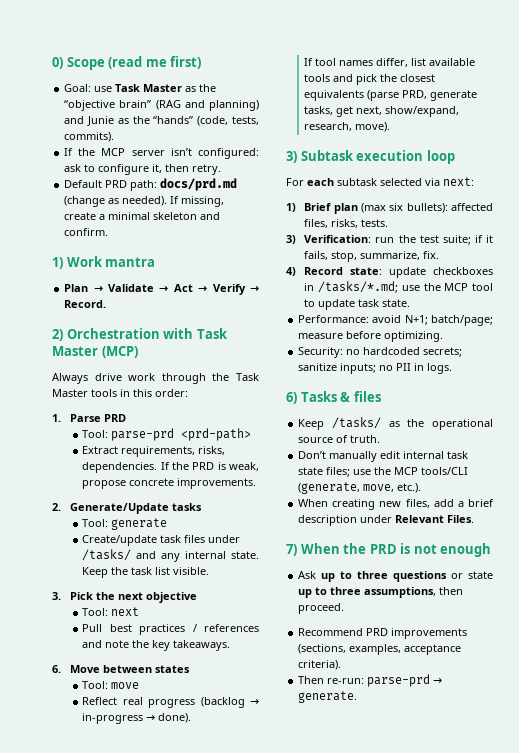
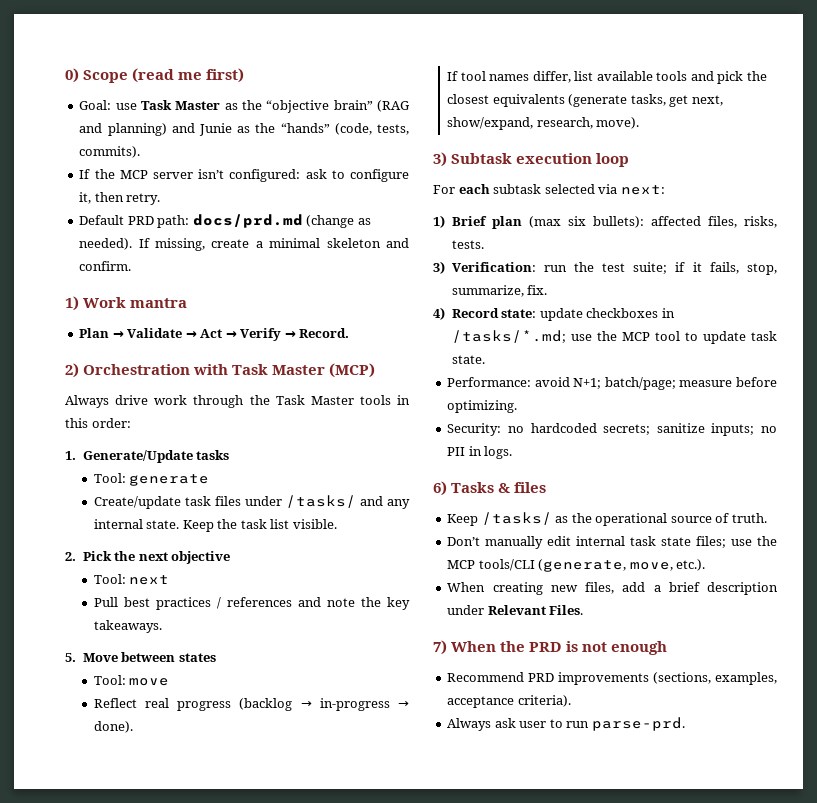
- 1. Parse PRD
- Tool: parse-prd <prd-path>
- Extract requirements, risks, dependencies. If the PRD is weak, propose concrete improvements.
- 2. Generate/Update tasks
+ 1. Generate/Update tasks
- 3. Pick the next objective
+ 2. Pick the next objective
- 6. Move between states
+ 5. Move between states
- If tool names differ, list available tools and pick the closest equivalents (parse PRD, generate tasks, get next, show/expand, research, move).
+ If tool names differ, list available tools and pick the closest equivalents (generate tasks, get next, show/expand, research, move).
- Ask up to three questions or state up to three assumptions, then proceed.
- Then re-run: parse-prd → generate.
+ Always ask user to run parse-prd.

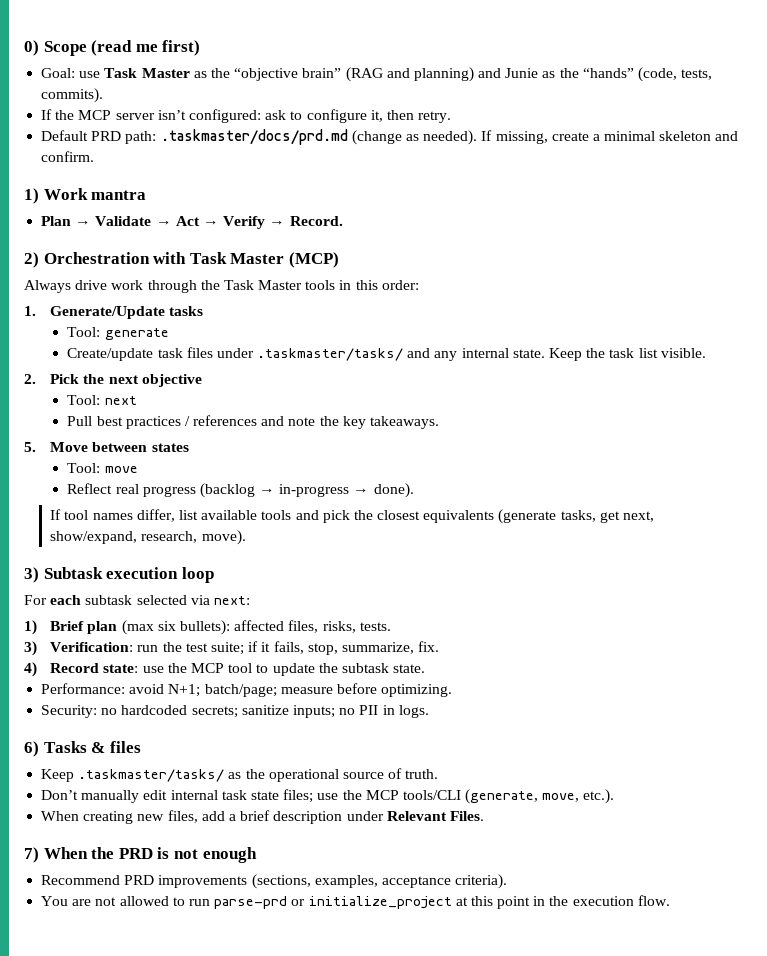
- Default PRD path: docs/prd.md (change as needed).
+ Default PRD path: .taskmaster/docs/prd.md (change as needed).
- Create/update task files under /tasks/ and any internal state.
+ Create/update task files under .taskmaster/tasks/ and any internal state.
- 4) Record state: update checkboxes in /tasks/*.md; use the MCP tool to update task state.
+ 4) Record state: use the MCP tool to update the subtask state.
- Keep /tasks/ as the operational source of truth.
+ Keep .taskmaster/tasks/ as the operational source of truth.
- Always ask user to run parse-prd.
+ You are not allowed to run parse-prd or initialize_project at this point in the execution flow.

